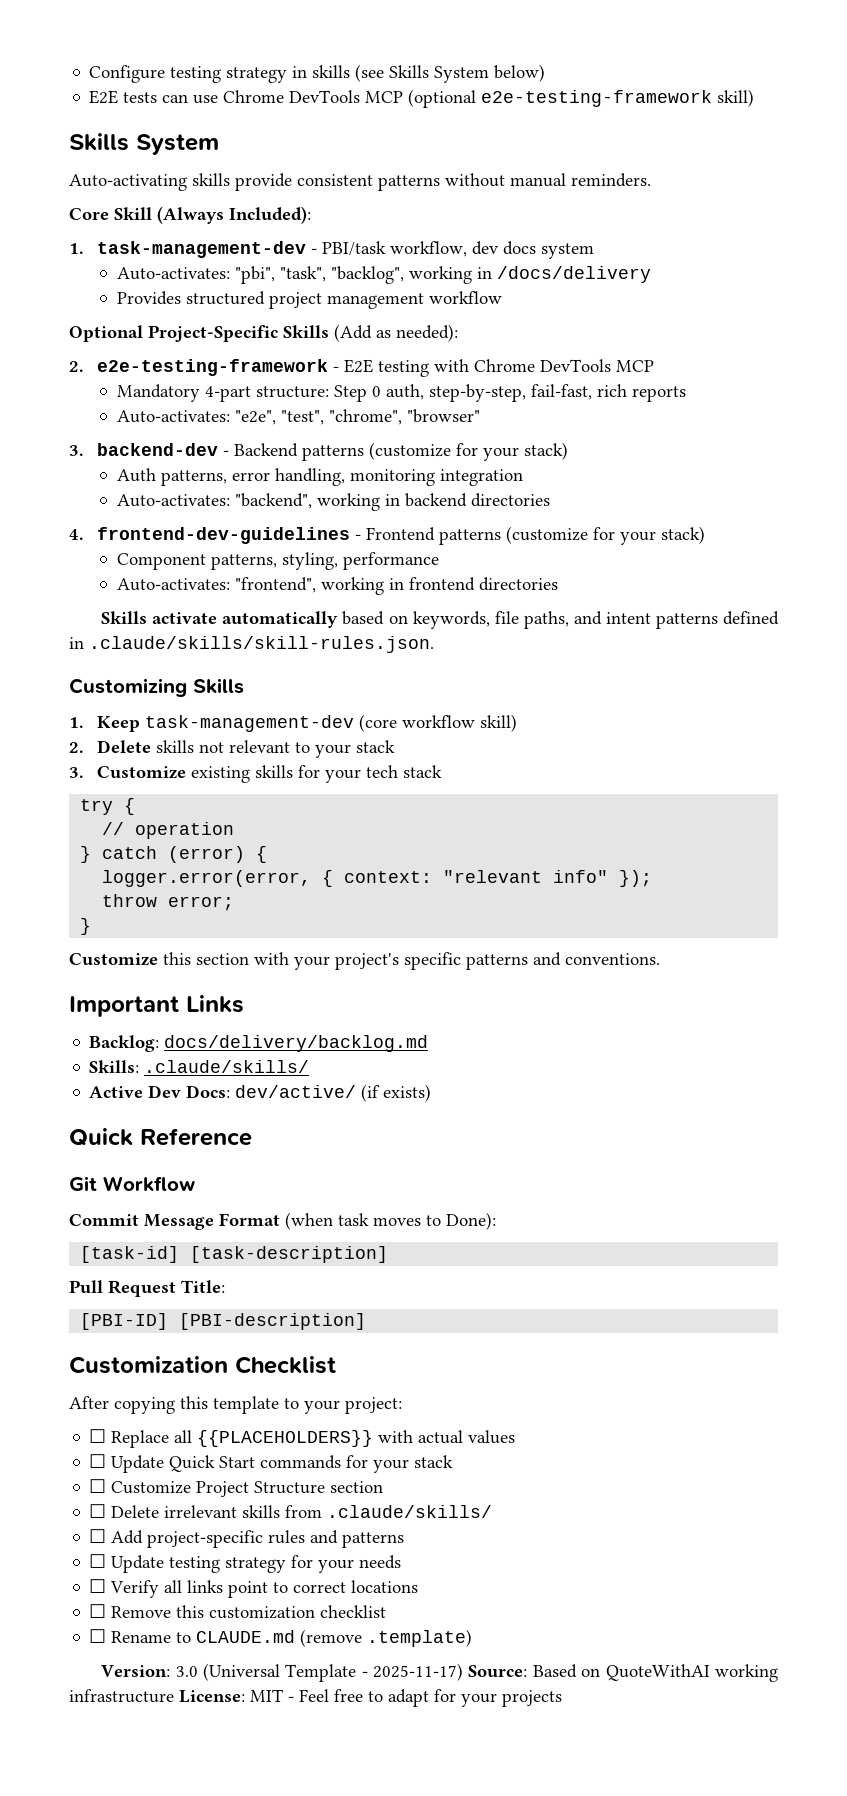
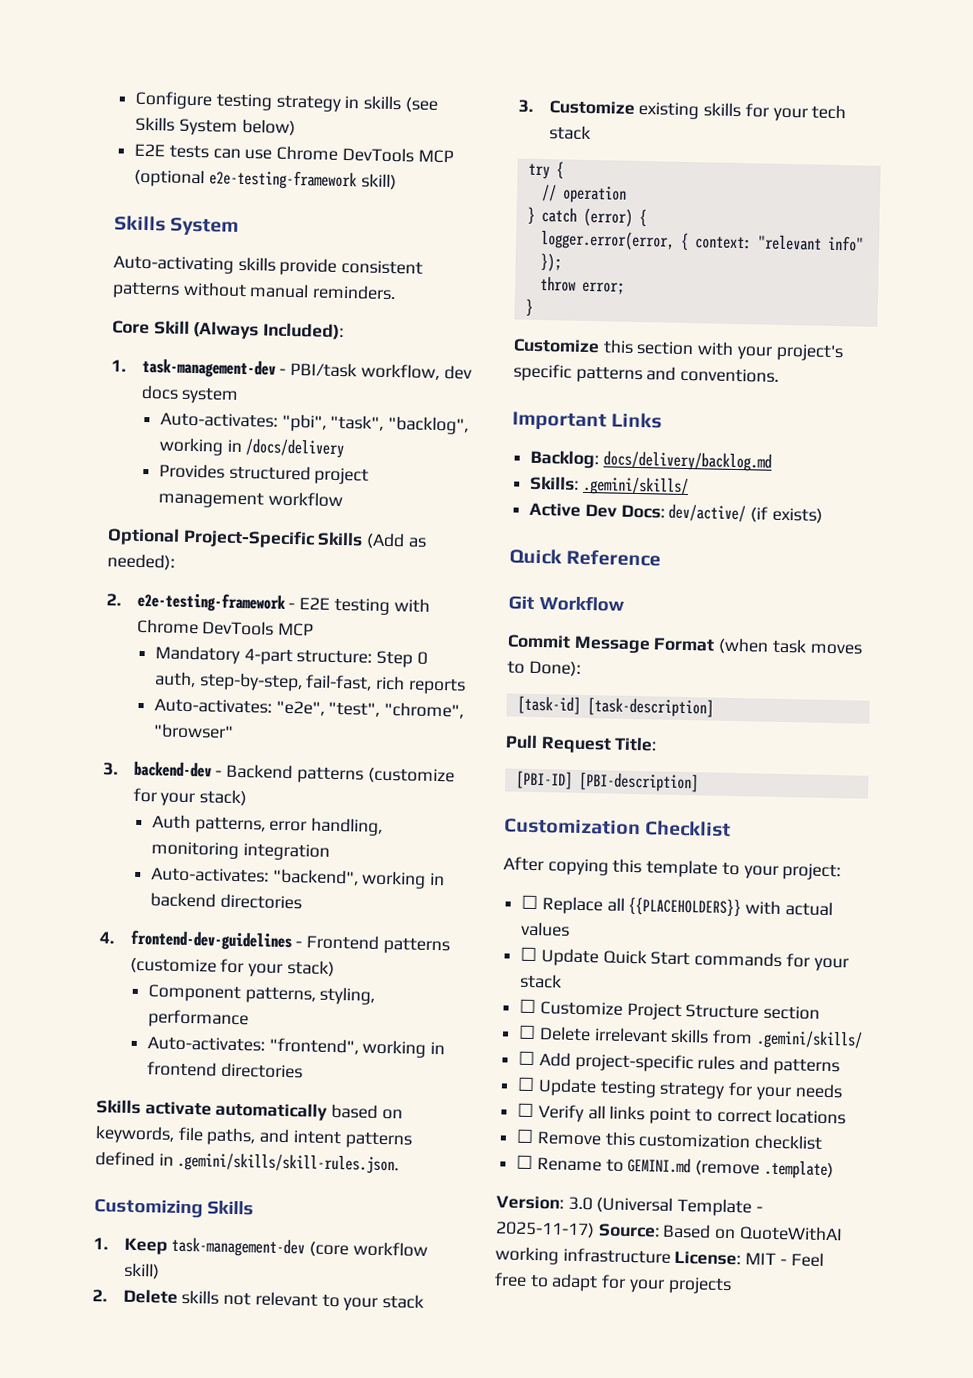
- Skills activate automatically based on keywords, file paths, and intent patterns defined in .claude/skills/skill-rules.json.
+ Skills activate automatically based on keywords, file paths, and intent patterns defined in .gemini/skills/skill-rules.json.
- Skills: .claude/skills/
+ Skills: .gemini/skills/
- ☐ Delete irrelevant skills from .claude/skills/
+ ☐ Delete irrelevant skills from .gemini/skills/
- ☐ Rename to CLAUDE.md (remove .template)
+ ☐ Rename to GEMINI.md (remove .template)

